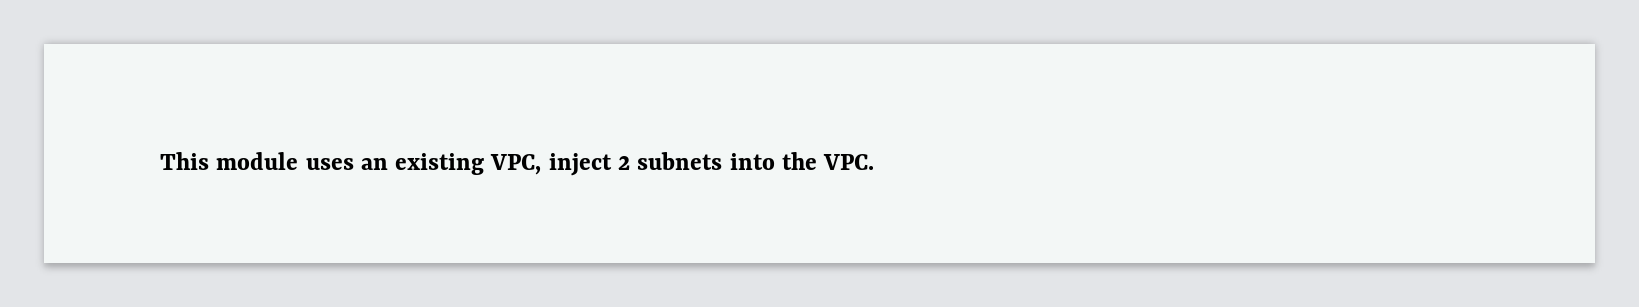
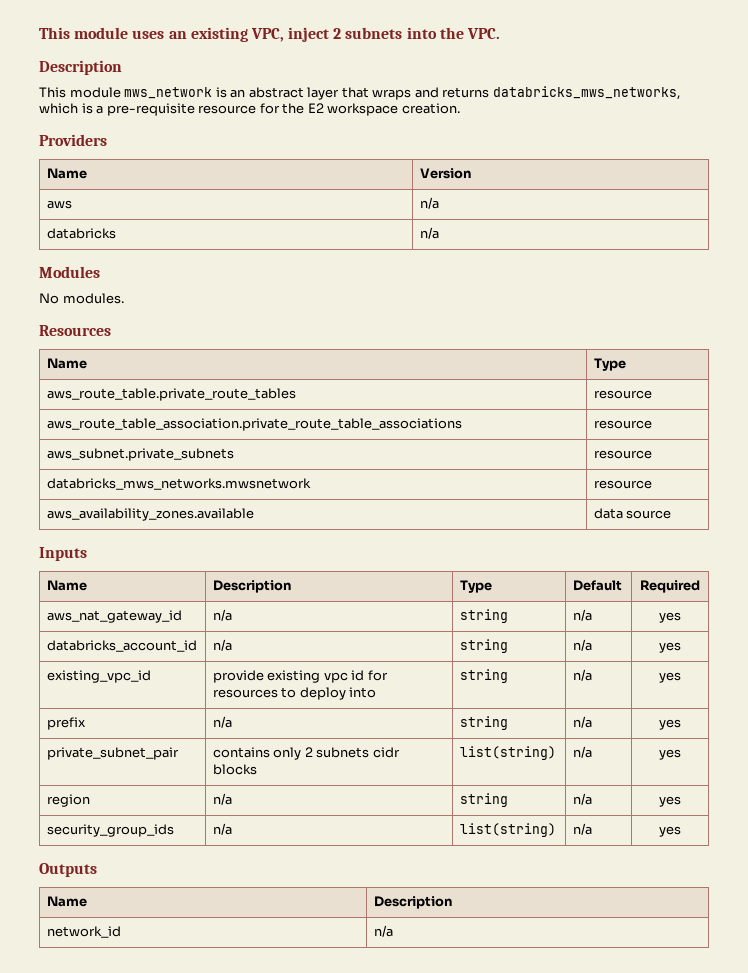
  This module uses an existing VPC, inject 2 subnets into the VPC.
+ Description
+ This module mws_network is an abstract layer that wraps and returns databricks_mws_networks, which is a pre-requisite resource for the E2 workspace creation.
+ Providers
+ Name | Version
+ aws | n/a
+ databricks | n/a
+ Modules
+ No modules.
+ Resources
+ Name | Type
+ aws_route_table.private_route_tables | resource
+ aws_route_table_association.private_route_table_associations | resource
+ aws_subnet.private_subnets | resource
+ databricks_mws_networks.mwsnetwork | resource
+ aws_availability_zones.available | data source
+ Inputs
+ Name | Description | Type | Default | Required
+ aws_nat_gateway_id | n/a | string | n/a | yes
+ databricks_account_id | n/a | string | n/a | yes
+ existing_vpc_id | provide existing vpc id for resources to deploy into | string | n/a | yes
+ prefix | n/a | string | n/a | yes
+ private_subnet_pair | contains only 2 subnets cidr blocks | list(string) | n/a | yes
+ region | n/a | string | n/a | yes
+ security_group_ids | n/a | list(string) | n/a | yes
+ Outputs
+ Name | Description
+ network_id | n/a

